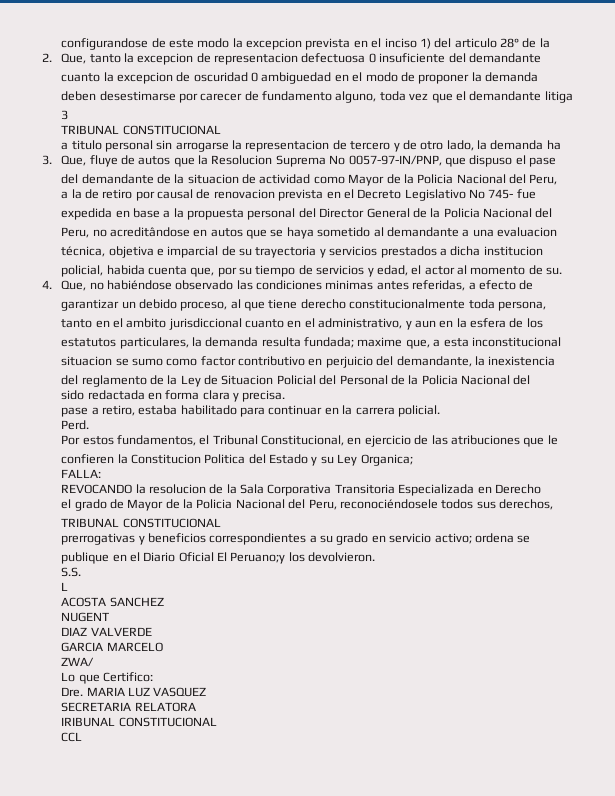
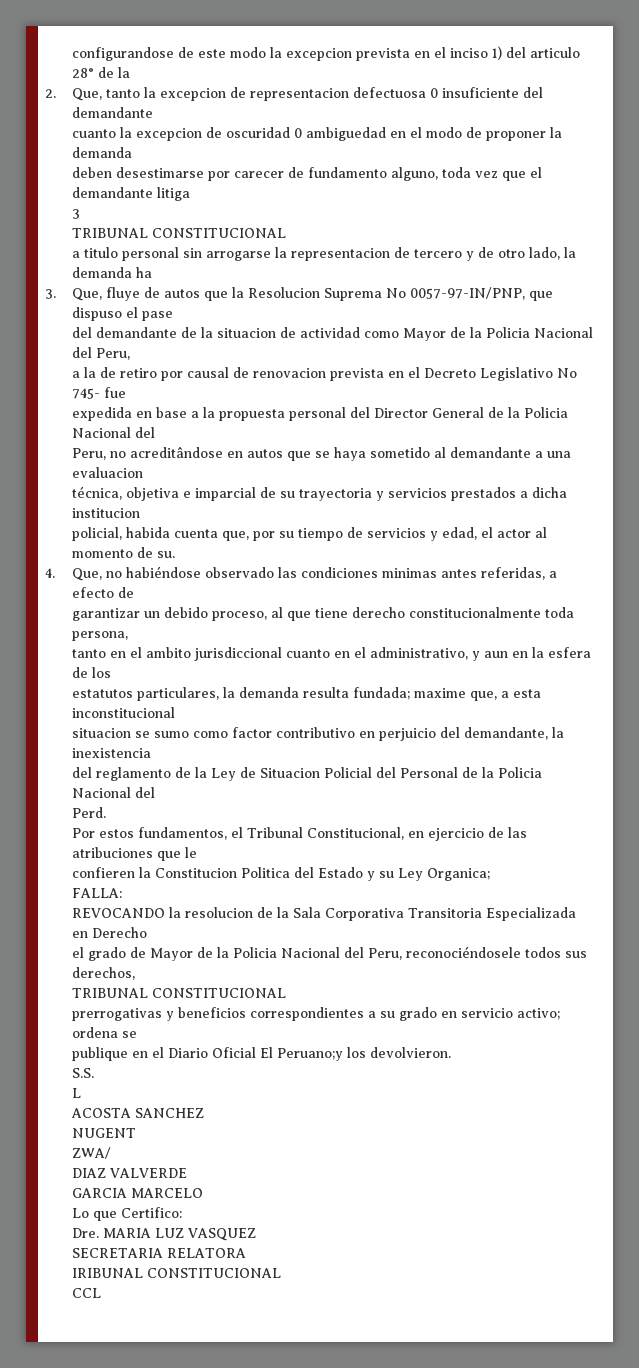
- sido redactada en forma clara y precisa.
- pase a retiro, estaba habilitado para continuar en la carrera policial.
+ ZWA/
- ZWA/

